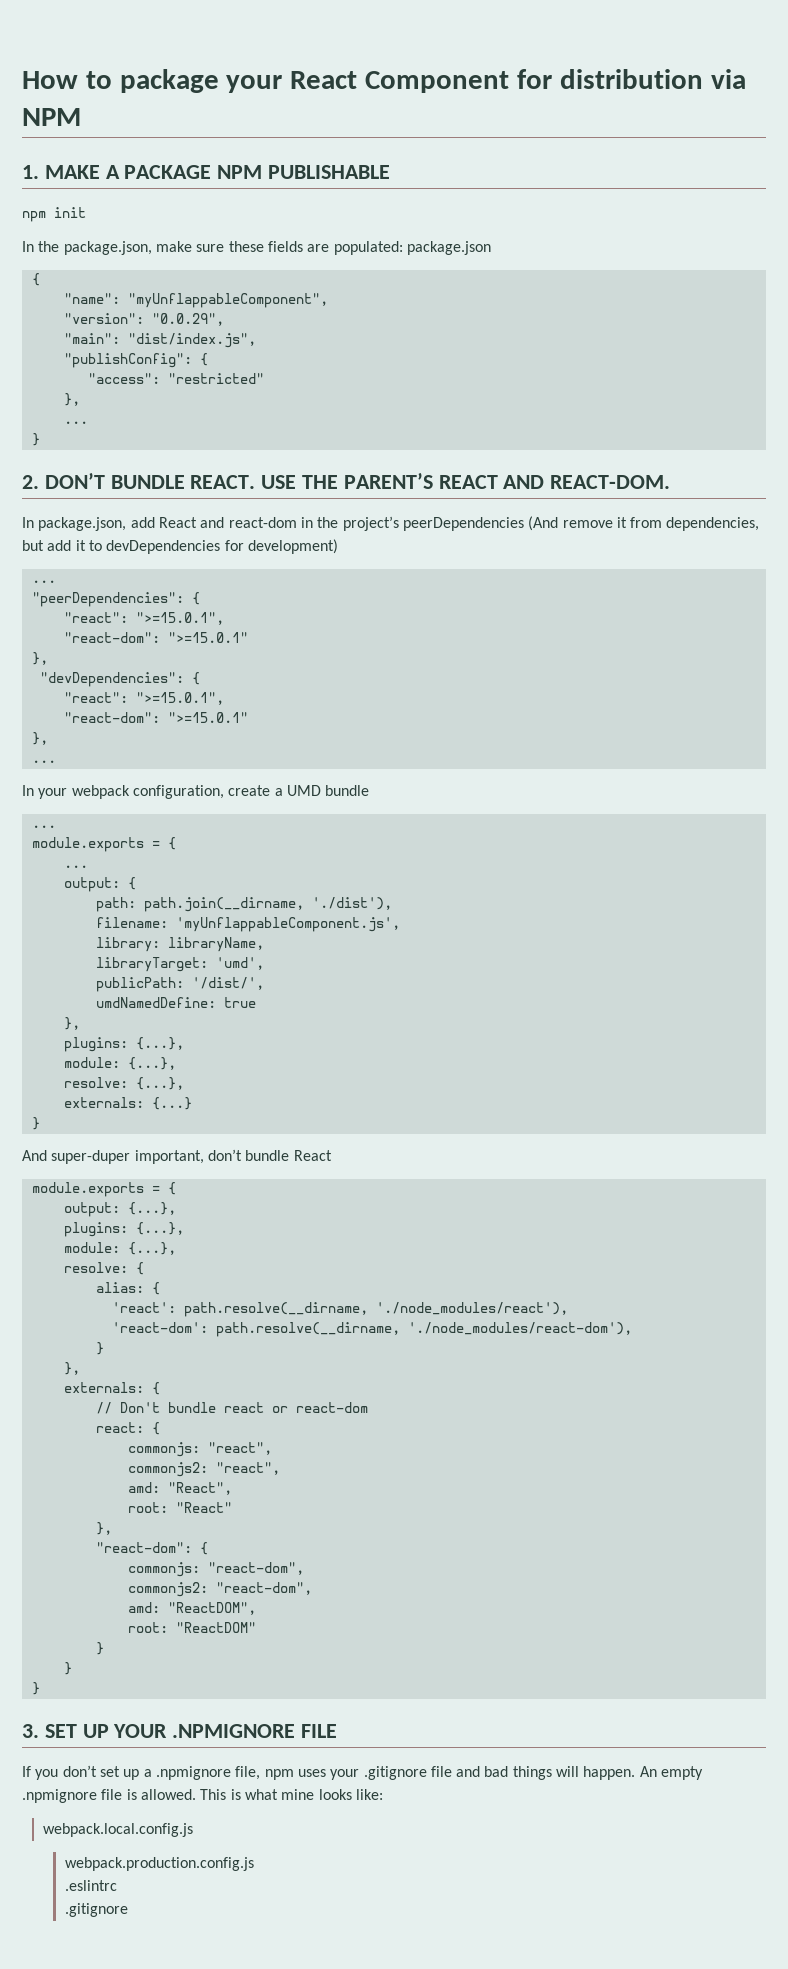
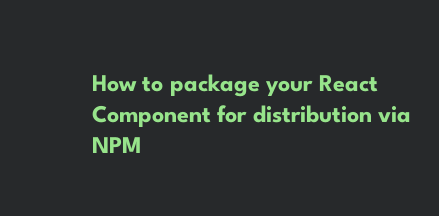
- 1. MAKE A PACKAGE NPM PUBLISHABLE
- npm init
- In the package.json, make sure these fields are populated: package.json
- {
- "name": "myUnflappableComponent",
- "version": "0.0.29",
- "main": "dist/index.js",
- "publishConfig": {
- "access": "restricted"
- },
- ...
- }
- 2. DON’T BUNDLE REACT. USE THE PARENT’S REACT AND REACT-DOM.
- In package.json, add React and react-dom in the project’s peerDependencies (And remove it from dependencies, but add it to devDependencies for development)
- ...
- "peerDependencies": {
- "react": ">=15.0.1",
- "react-dom": ">=15.0.1"
- },
- "devDependencies": {
- "react": ">=15.0.1",
- "react-dom": ">=15.0.1"
- },
- ...
- In your webpack configuration, create a UMD bundle
- ...
- module.exports = {
- ...
- output: {
- path: path.join(__dirname, './dist'),
- filename: 'myUnflappableComponent.js',
- library: libraryName,
- libraryTarget: 'umd',
- publicPath: '/dist/',
- umdNamedDefine: true
- },
- plugins: {...},
- module: {...},
- resolve: {...},
- externals: {...}
- }
- And super-duper important, don’t bundle React
- module.exports = {
- output: {...},
- plugins: {...},
- module: {...},
- resolve: {
- alias: {
- 'react': path.resolve(__dirname, './node_modules/react'),
- 'react-dom': path.resolve(__dirname, './node_modules/react-dom'),
- }
- },
- externals: {
- // Don't bundle react or react-dom
- react: {
- commonjs: "react",
- commonjs2: "react",
- amd: "React",
- root: "React"
- },
- "react-dom": {
- commonjs: "react-dom",
- commonjs2: "react-dom",
- amd: "ReactDOM",
- root: "ReactDOM"
- }
- }
- }
- 3. SET UP YOUR .NPMIGNORE FILE
- If you don’t set up a .npmignore file, npm uses your .gitignore file and bad things will happen. An empty .npmignore file is allowed. This is what mine looks like:
- webpack.local.config.js
- webpack.production.config.js
- .eslintrc
- .gitignore

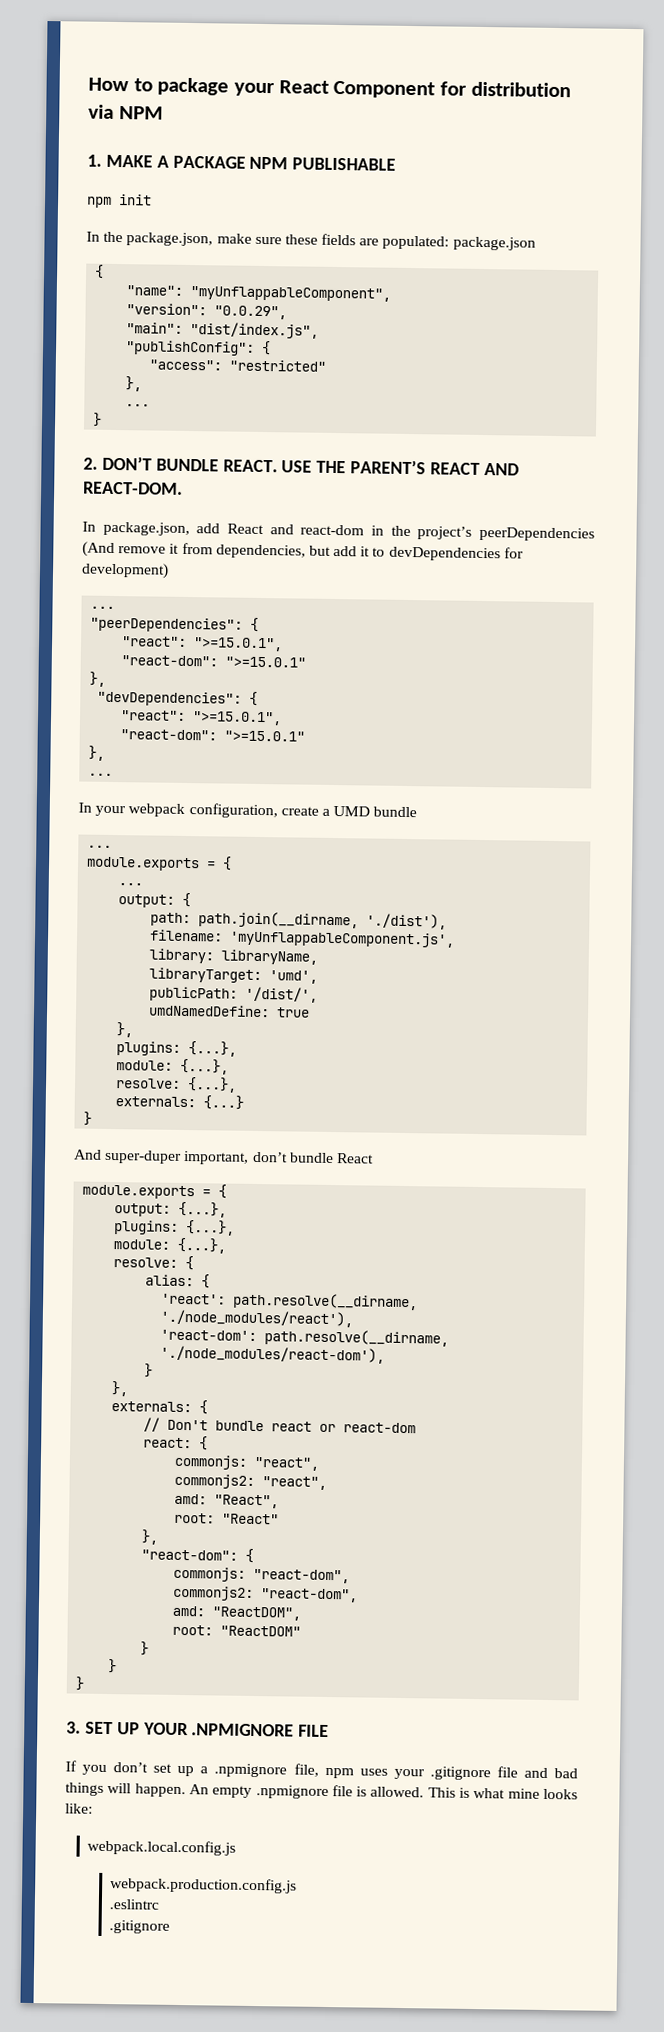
+ 1. MAKE A PACKAGE NPM PUBLISHABLE
+ npm init
+ In the package.json, make sure these fields are populated: package.json
+ {
+ "name": "myUnflappableComponent",
+ "version": "0.0.29",
+ "main": "dist/index.js",
+ "publishConfig": {
+ "access": "restricted"
+ },
+ ...
+ }
+ 2. DON’T BUNDLE REACT. USE THE PARENT’S REACT AND REACT-DOM.
+ In package.json, add React and react-dom in the project’s peerDependencies (And remove it from dependencies, but add it to devDependencies for development)
+ ...
+ "peerDependencies": {
+ "react": ">=15.0.1",
+ "react-dom": ">=15.0.1"
+ },
+ "devDependencies": {
+ "react": ">=15.0.1",
+ "react-dom": ">=15.0.1"
+ },
+ ...
+ In your webpack configuration, create a UMD bundle
+ ...
+ module.exports = {
+ ...
+ output: {
+ path: path.join(__dirname, './dist'),
+ filename: 'myUnflappableComponent.js',
+ library: libraryName,
+ libraryTarget: 'umd',
+ publicPath: '/dist/',
+ umdNamedDefine: true
+ },
+ plugins: {...},
+ module: {...},
+ resolve: {...},
+ externals: {...}
+ }
+ And super-duper important, don’t bundle React
+ module.exports = {
+ output: {...},
+ plugins: {...},
+ module: {...},
+ resolve: {
+ alias: {
+ 'react': path.resolve(__dirname, './node_modules/react'),
+ 'react-dom': path.resolve(__dirname, './node_modules/react-dom'),
+ }
+ },
+ externals: {
+ // Don't bundle react or react-dom
+ react: {
+ commonjs: "react",
+ commonjs2: "react",
+ amd: "React",
+ root: "React"
+ },
+ "react-dom": {
+ commonjs: "react-dom",
+ commonjs2: "react-dom",
+ amd: "ReactDOM",
+ root: "ReactDOM"
+ }
+ }
+ }
+ 3. SET UP YOUR .NPMIGNORE FILE
+ If you don’t set up a .npmignore file, npm uses your .gitignore file and bad things will happen. An empty .npmignore file is allowed. This is what mine looks like:
+ webpack.local.config.js
+ webpack.production.config.js
+ .eslintrc
+ .gitignore

